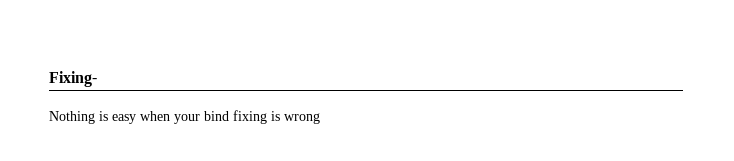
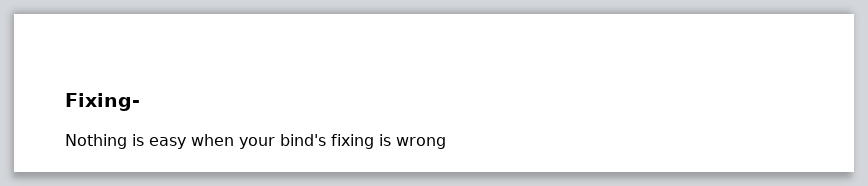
- Nothing is easy when your bind fixing is wrong
+ Nothing is easy when your bind's fixing is wrong

